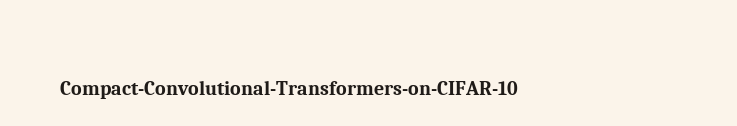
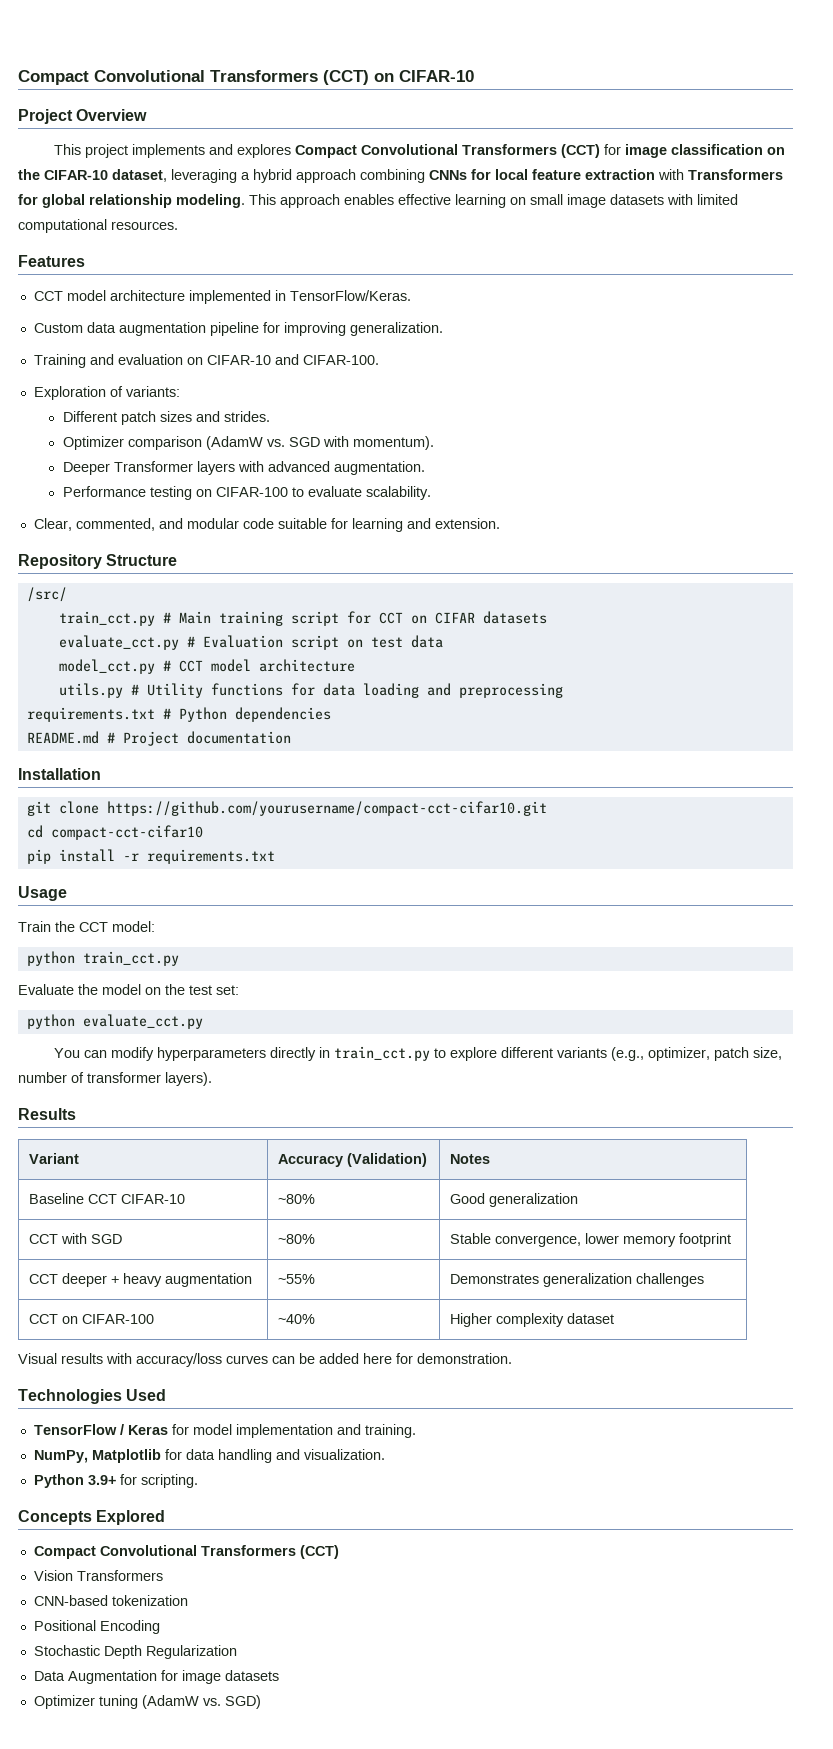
- Compact-Convolutional-Transformers-on-CIFAR-10
+ Compact Convolutional Transformers (CCT) on CIFAR-10
+ Project Overview
+ This project implements and explores Compact Convolutional Transformers (CCT) for image classification on the CIFAR-10 dataset, leveraging a hybrid approach combining CNNs for local feature extraction with Transformers for global relationship modeling. This approach enables effective learning on small image datasets with limited computational resources.
+ Features
+ CCT model architecture implemented in TensorFlow/Keras.
+ Custom data augmentation pipeline for improving generalization.
+ Training and evaluation on CIFAR-10 and CIFAR-100.
+ Exploration of variants:
+ Different patch sizes and strides.
+ Optimizer comparison (AdamW vs. SGD with momentum).
+ Deeper Transformer layers with advanced augmentation.
+ Performance testing on CIFAR-100 to evaluate scalability.
+ Clear, commented, and modular code suitable for learning and extension.
+ Repository Structure
+ /src/
+ train_cct.py # Main training script for CCT on CIFAR datasets
+ evaluate_cct.py # Evaluation script on test data
+ model_cct.py # CCT model architecture
+ utils.py # Utility functions for data loading and preprocessing
+ requirements.txt # Python dependencies
+ README.md # Project documentation
+ Installation
+ git clone https://github.com/yourusername/compact-cct-cifar10.git
+ cd compact-cct-cifar10
+ pip install -r requirements.txt
+ Usage
+ Train the CCT model:
+ python train_cct.py
+ Evaluate the model on the test set:
+ python evaluate_cct.py
+ You can modify hyperparameters directly in train_cct.py to explore different variants (e.g., optimizer, patch size, number of transformer layers).
+ Results
+ Variant | Accuracy (Validation) | Notes
+ Baseline CCT CIFAR-10 | ~80% | Good generalization
+ CCT with SGD | ~80% | Stable convergence, lower memory footprint
+ CCT deeper + heavy augmentation | ~55% | Demonstrates generalization challenges
+ CCT on CIFAR-100 | ~40% | Higher complexity dataset
+ Visual results with accuracy/loss curves can be added here for demonstration.
+ Technologies Used
+ TensorFlow / Keras for model implementation and training.
+ NumPy, Matplotlib for data handling and visualization.
+ Python 3.9+ for scripting.
+ Concepts Explored
+ Compact Convolutional Transformers (CCT)
+ Vision Transformers
+ CNN-based tokenization
+ Positional Encoding
+ Stochastic Depth Regularization
+ Data Augmentation for image datasets
+ Optimizer tuning (AdamW vs. SGD)

